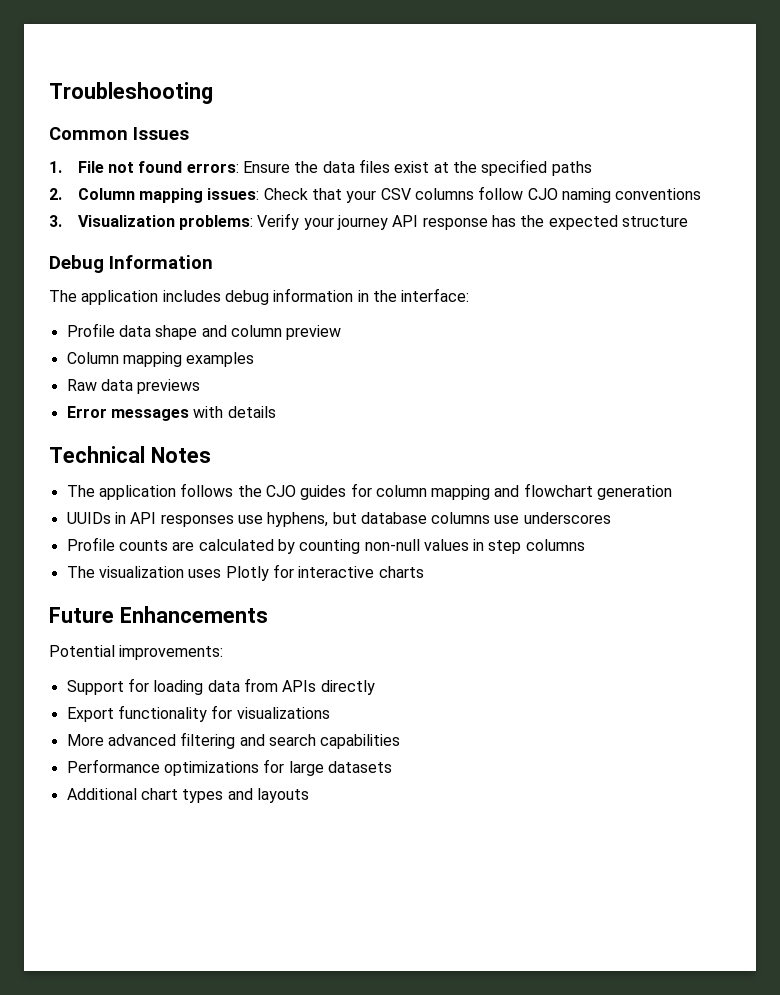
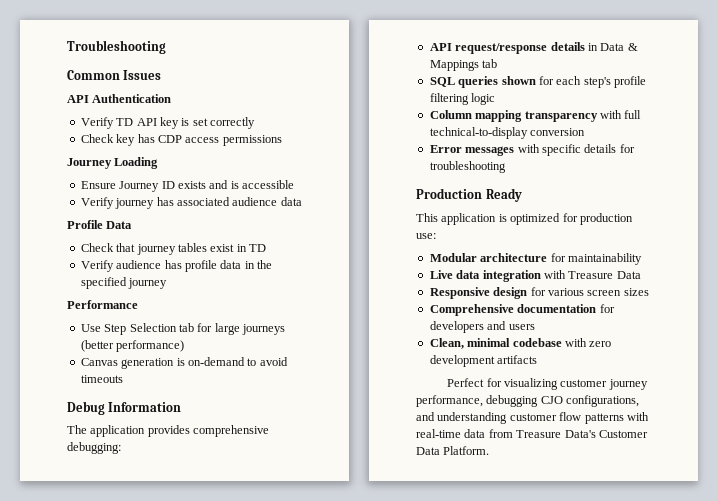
- 1. File not found errors: Ensure the data files exist at the specified paths
- 2. Column mapping issues: Check that your CSV columns follow CJO naming conventions
- 3. Visualization problems: Verify your journey API response has the expected structure
+ API Authentication
+ Verify TD API key is set correctly
+ Check key has CDP access permissions
+ Journey Loading
+ Ensure Journey ID exists and is accessible
+ Verify journey has associated audience data
+ Profile Data
+ Check that journey tables exist in TD
+ Verify audience has profile data in the specified journey
+ Performance
+ Use Step Selection tab for large journeys (better performance)
+ Canvas generation is on-demand to avoid timeouts
  Debug Information
- The application includes debug information in the interface:
- Profile data shape and column preview
- Column mapping examples
- Raw data previews
+ The application provides comprehensive debugging:
+ API request/response details in Data & Mappings tab
+ SQL queries shown for each step's profile filtering logic
+ Column mapping transparency with full technical-to-display conversion
- Error messages with details
- Technical Notes
- The application follows the CJO guides for column mapping and flowchart generation
- UUIDs in API responses use hyphens, but database columns use underscores
- Profile counts are calculated by counting non-null values in step columns
- The visualization uses Plotly for interactive charts
- Future Enhancements
- Potential improvements:
- Support for loading data from APIs directly
- Export functionality for visualizations
- More advanced filtering and search capabilities
- Performance optimizations for large datasets
- Additional chart types and layouts
+ Error messages with specific details for troubleshooting
+ Production Ready
+ This application is optimized for production use:
+ Modular architecture for maintainability
+ Live data integration with Treasure Data
+ Responsive design for various screen sizes
+ Comprehensive documentation for developers and users
+ Clean, minimal codebase with zero development artifacts
+ Perfect for visualizing customer journey performance, debugging CJO configurations, and understanding customer flow patterns with real-time data from Treasure Data's Customer Data Platform.

